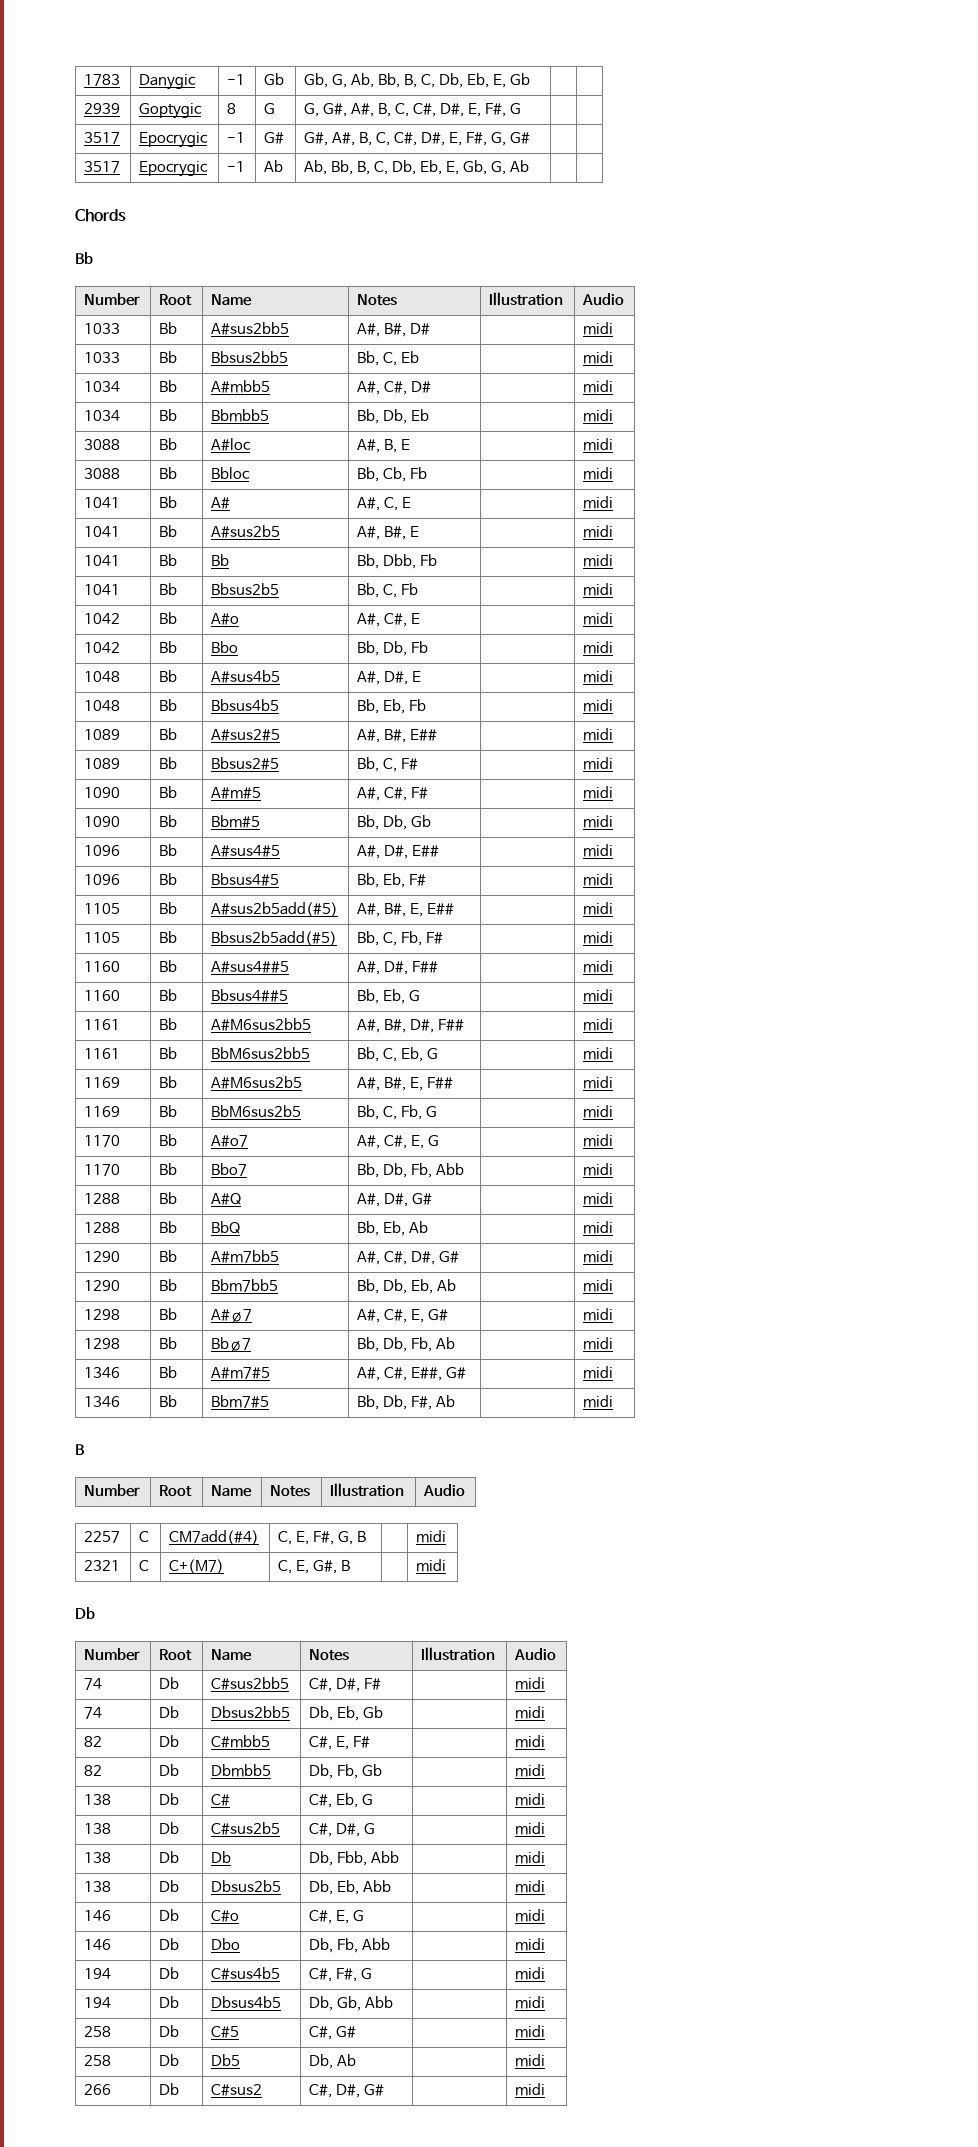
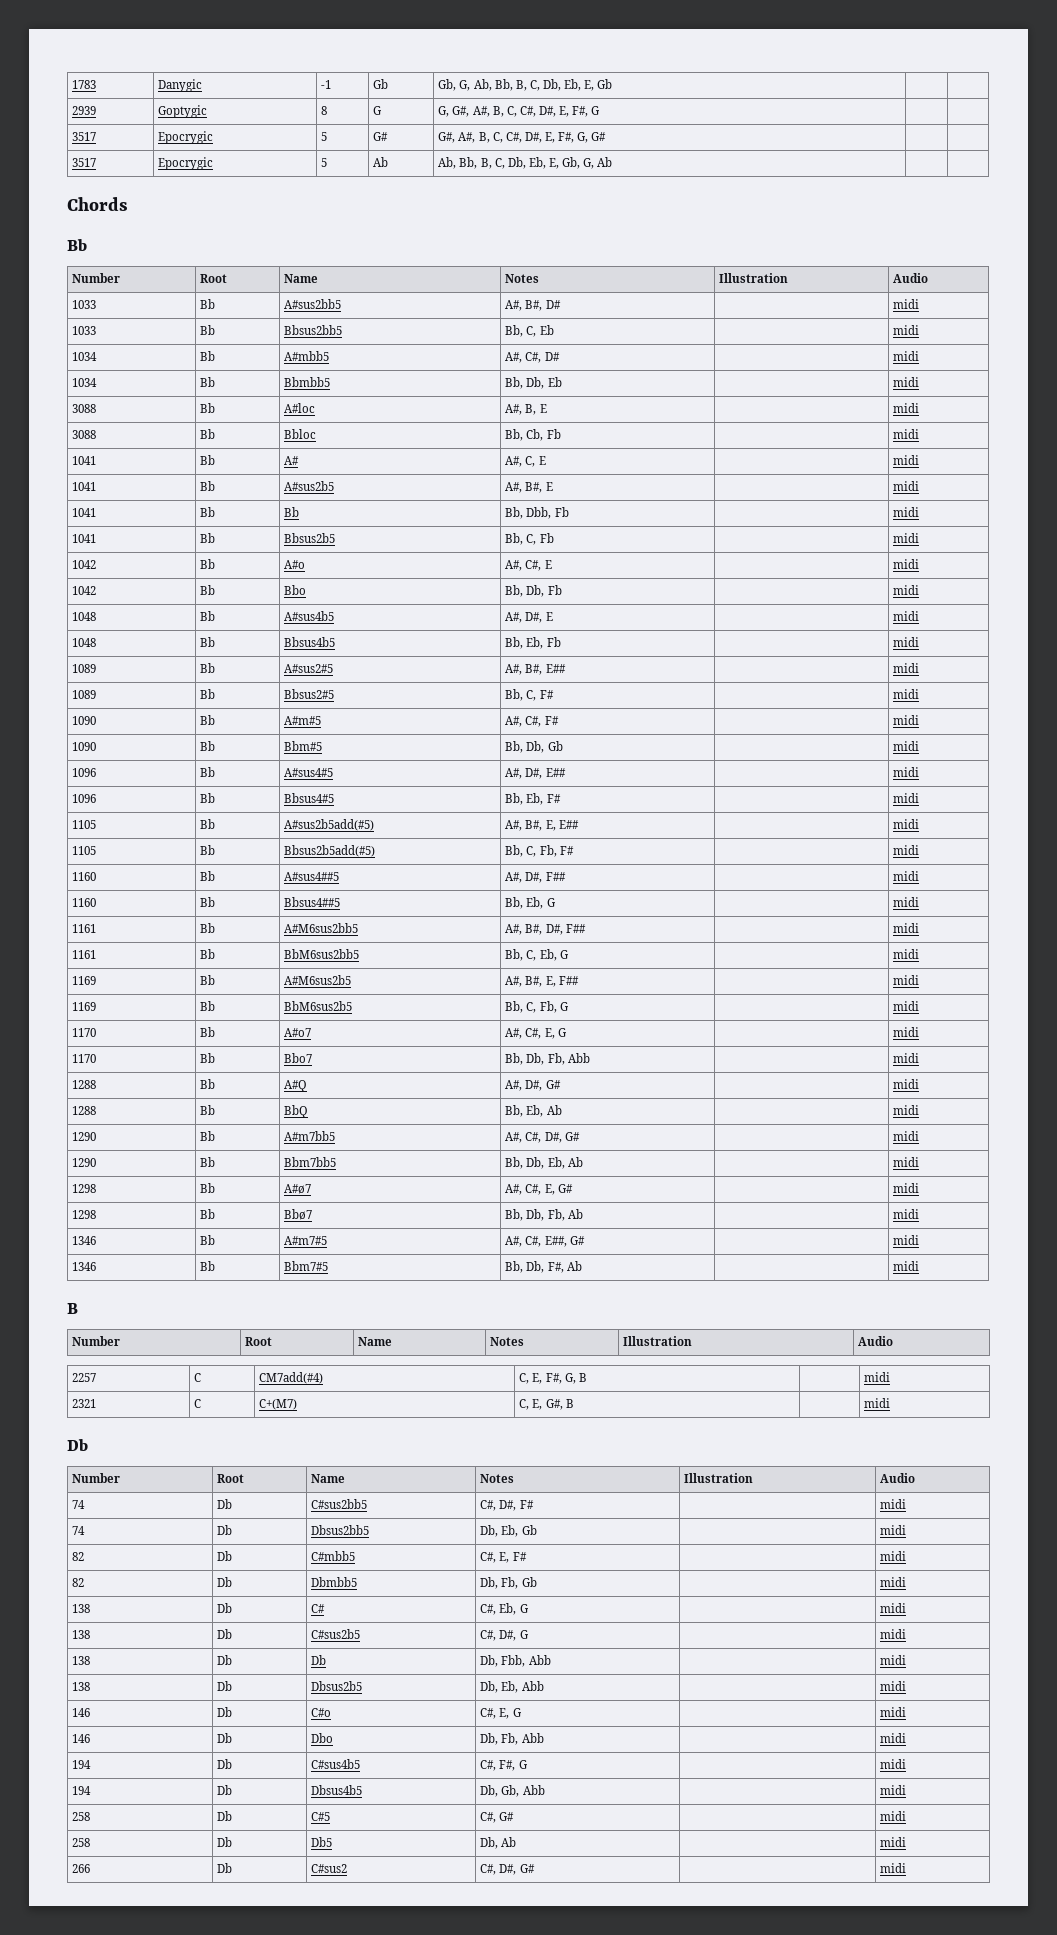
- 3517 | Epocrygic | -1 | G# | G#, A#, B, C, C#, D#, E, F#, G, G# | |
+ 3517 | Epocrygic | 5 | G# | G#, A#, B, C, C#, D#, E, F#, G, G# | |
- 3517 | Epocrygic | -1 | Ab | Ab, Bb, B, C, Db, Eb, E, Gb, G, Ab | |
+ 3517 | Epocrygic | 5 | Ab | Ab, Bb, B, C, Db, Eb, E, Gb, G, Ab | |

